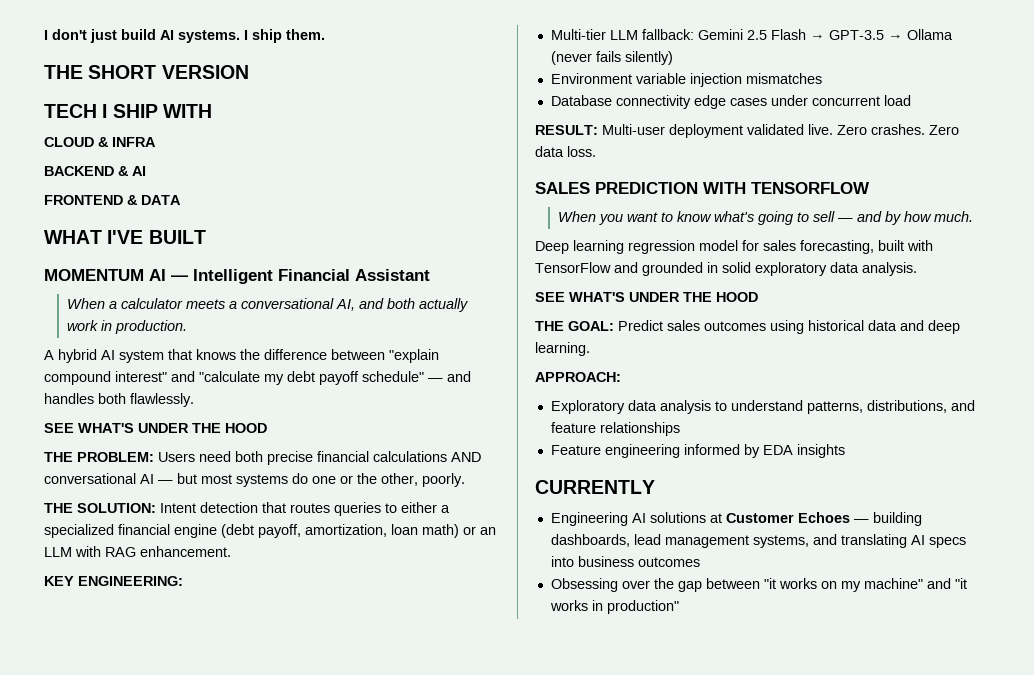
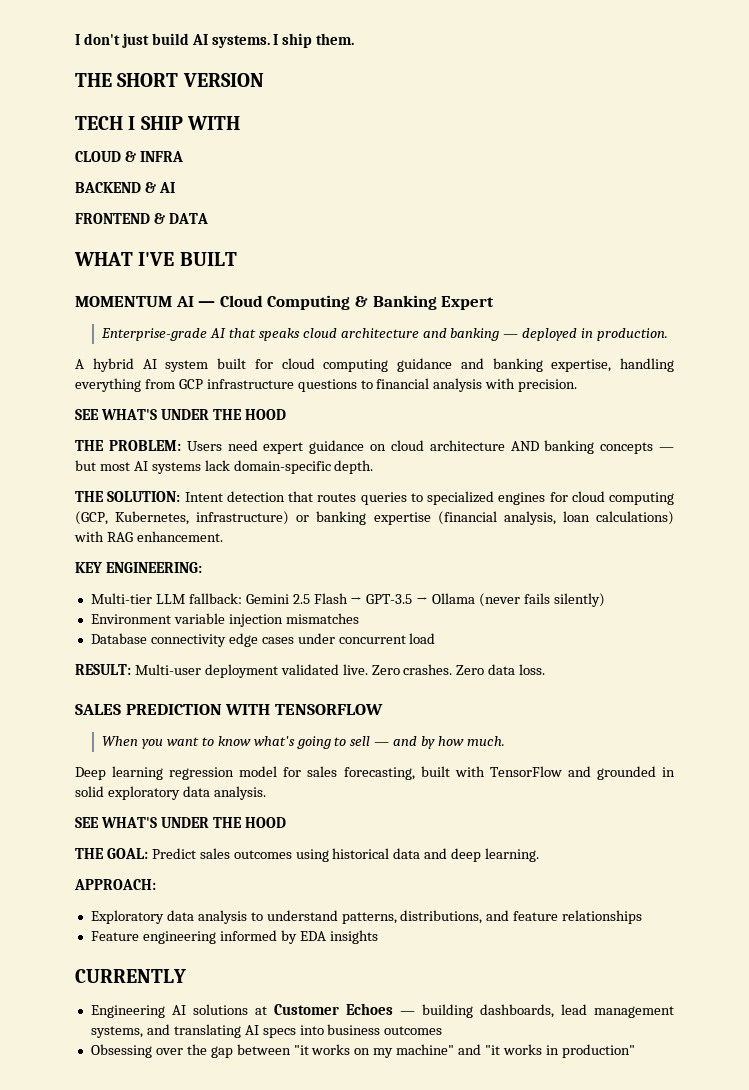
- MOMENTUM AI — Intelligent Financial Assistant
- When a calculator meets a conversational AI, and both actually work in production.
+ MOMENTUM AI — Cloud Computing & Banking Expert
+ Enterprise-grade AI that speaks cloud architecture and banking — deployed in production.
- A hybrid AI system that knows the difference between "explain compound interest" and "calculate my debt payoff schedule" — and handles both flawlessly.
+ A hybrid AI system built for cloud computing guidance and banking expertise, handling everything from GCP infrastructure questions to financial analysis with precision.
- THE PROBLEM: Users need both precise financial calculations AND conversational AI — but most systems do one or the other, poorly.
+ THE PROBLEM: Users need expert guidance on cloud architecture AND banking concepts — but most AI systems lack domain-specific depth.
- THE SOLUTION: Intent detection that routes queries to either a specialized financial engine (debt payoff, amortization, loan math) or an LLM with RAG enhancement.
+ THE SOLUTION: Intent detection that routes queries to specialized engines for cloud computing (GCP, Kubernetes, infrastructure) or banking expertise (financial analysis, loan calculations) with RAG enhancement.

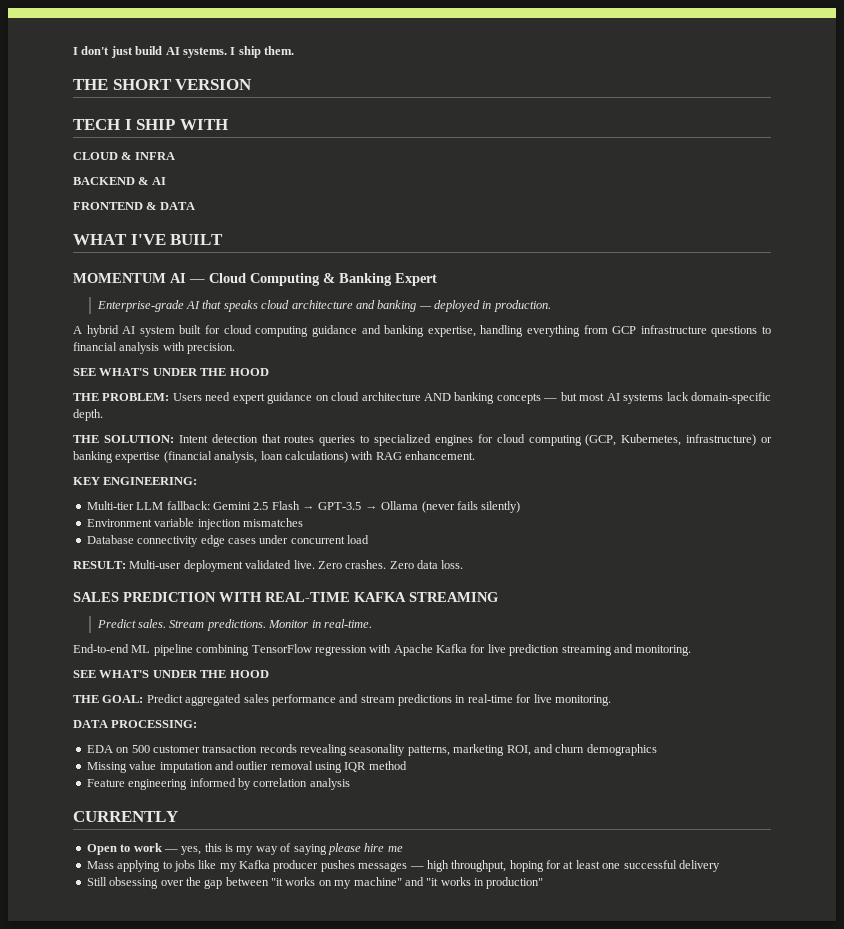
- SALES PREDICTION WITH TENSORFLOW
- When you want to know what's going to sell — and by how much.
- Deep learning regression model for sales forecasting, built with TensorFlow and grounded in solid exploratory data analysis.
+ SALES PREDICTION WITH REAL-TIME KAFKA STREAMING
+ Predict sales. Stream predictions. Monitor in real-time.
+ End-to-end ML pipeline combining TensorFlow regression with Apache Kafka for live prediction streaming and monitoring.
- THE GOAL: Predict sales outcomes using historical data and deep learning.
- APPROACH:
- Exploratory data analysis to understand patterns, distributions, and feature relationships
+ THE GOAL: Predict aggregated sales performance and stream predictions in real-time for live monitoring.
+ DATA PROCESSING:
+ EDA on 500 customer transaction records revealing seasonality patterns, marketing ROI, and churn demographics
+ Missing value imputation and outlier removal using IQR method
- Feature engineering informed by EDA insights
+ Feature engineering informed by correlation analysis
- Engineering AI solutions at Customer Echoes — building dashboards, lead management systems, and translating AI specs into business outcomes
- Obsessing over the gap between "it works on my machine" and "it works in production"
+ Open to work — yes, this is my way of saying please hire me
+ Mass applying to jobs like my Kafka producer pushes messages — high throughput, hoping for at least one successful delivery
+ Still obsessing over the gap between "it works on my machine" and "it works in production"

